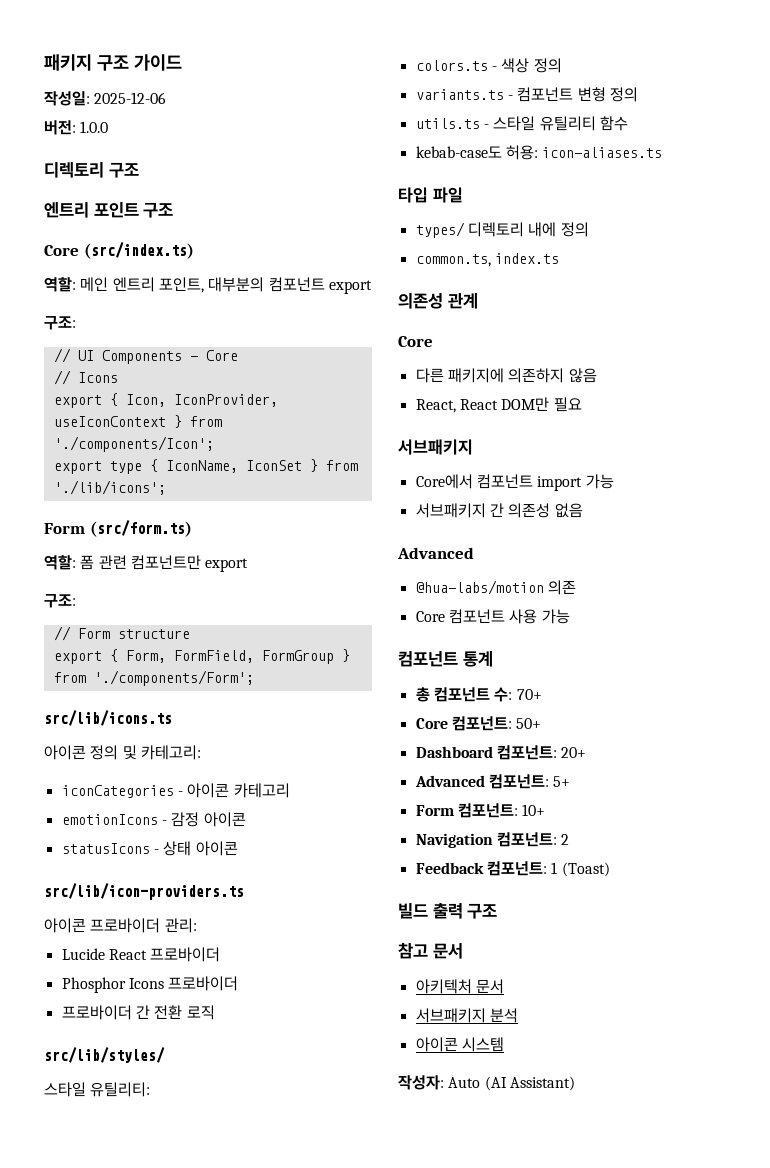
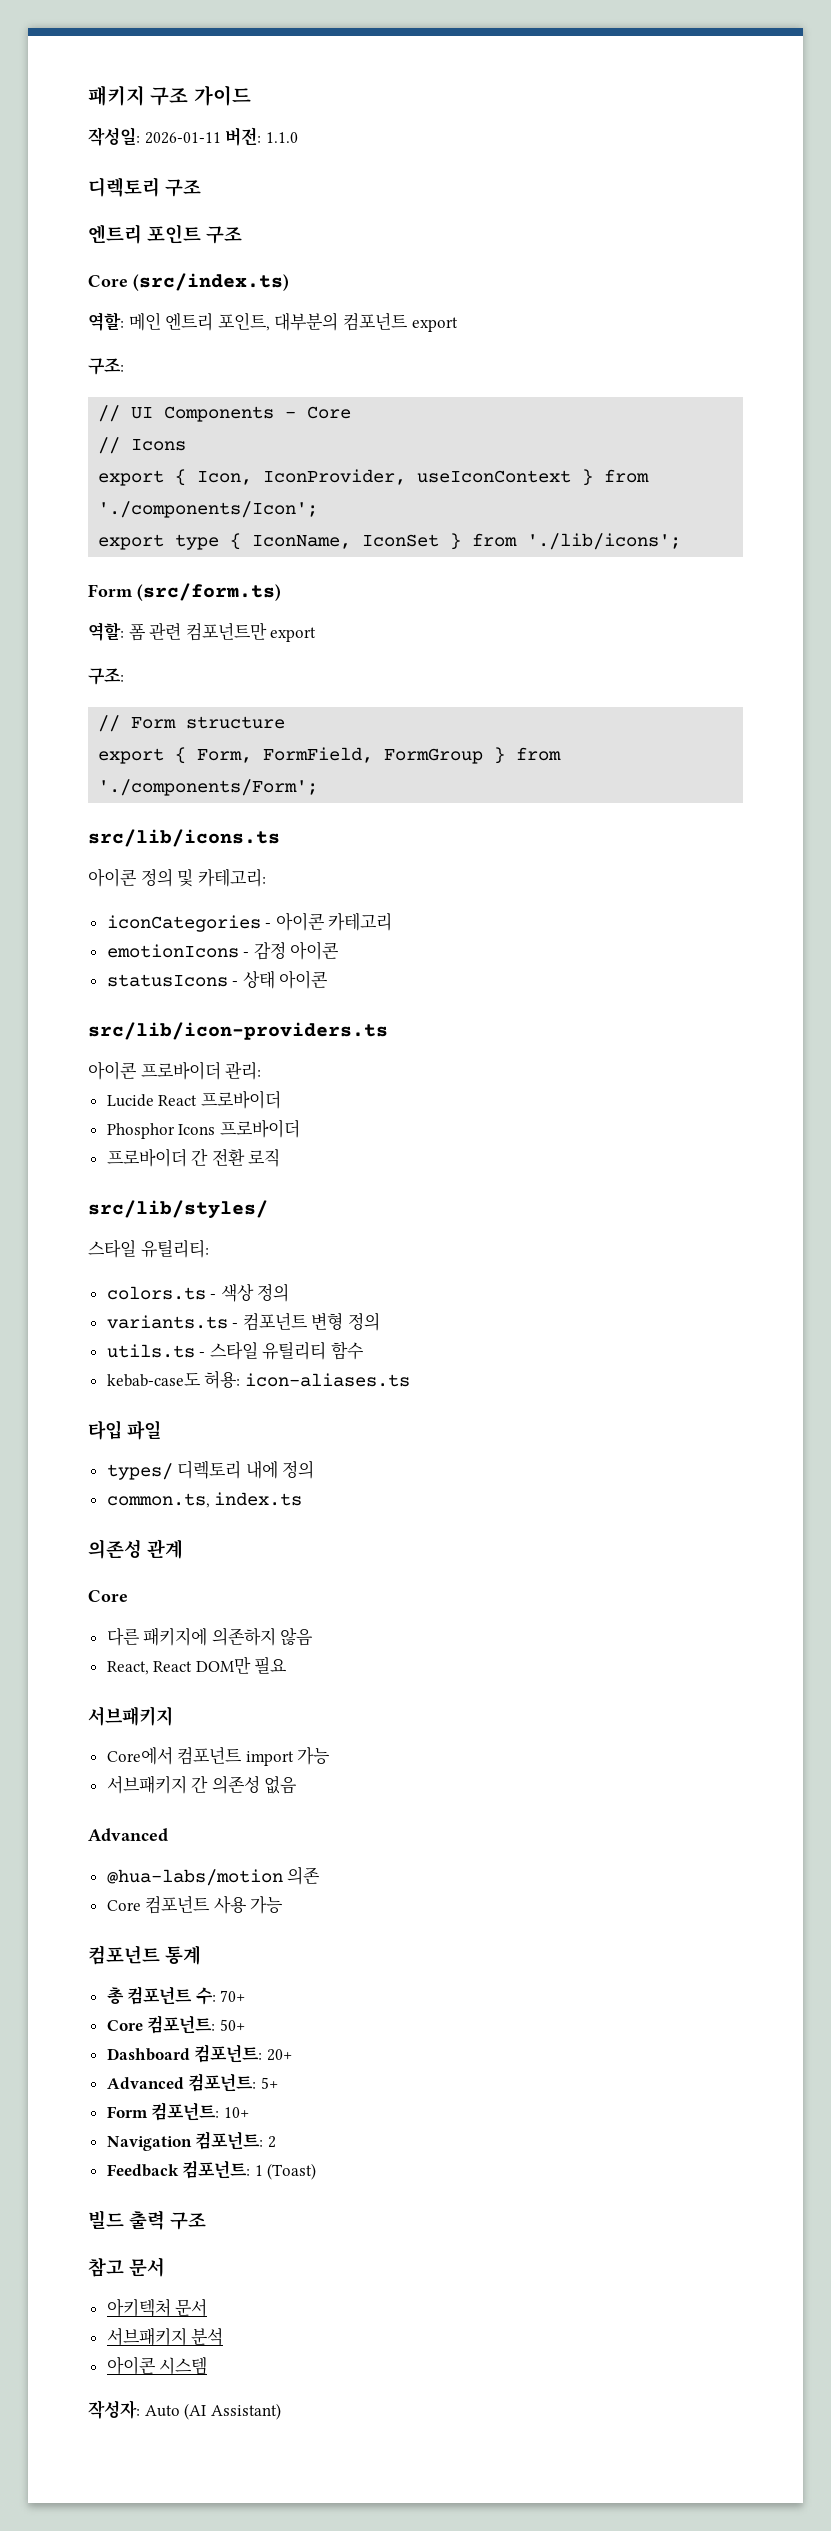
- 작성일: 2025-12-06
- 버전: 1.0.0
+ 작성일: 2026-01-11 버전: 1.1.0

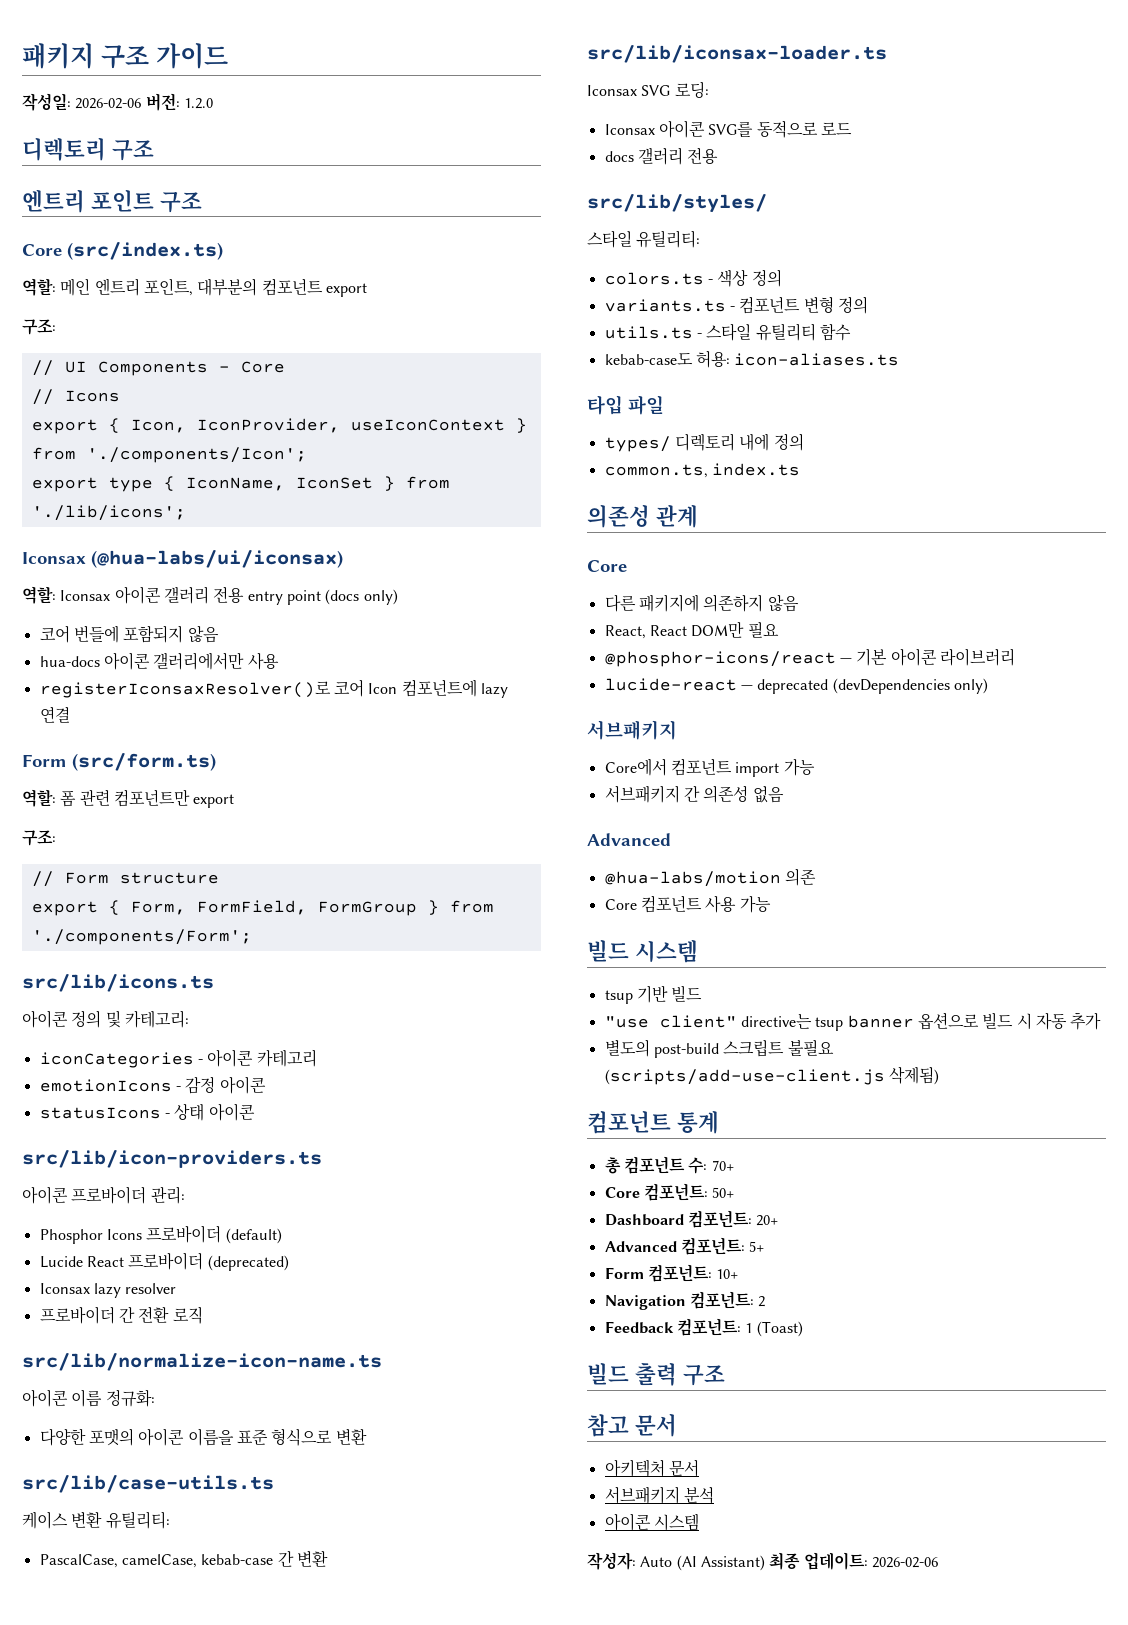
- 작성일: 2026-01-11 버전: 1.1.0
+ 작성일: 2026-02-06 버전: 1.2.0
+ Iconsax (@hua-labs/ui/iconsax)
+ 역할: Iconsax 아이콘 갤러리 전용 entry point (docs only)
+ 코어 번들에 포함되지 않음
+ hua-docs 아이콘 갤러리에서만 사용
+ registerIconsaxResolver()로 코어 Icon 컴포넌트에 lazy 연결
+ Phosphor Icons 프로바이더 (default)
- Lucide React 프로바이더
- Phosphor Icons 프로바이더
+ Lucide React 프로바이더 (deprecated)
+ Iconsax lazy resolver
+ src/lib/normalize-icon-name.ts
+ 아이콘 이름 정규화:
+ 다양한 포맷의 아이콘 이름을 표준 형식으로 변환
+ src/lib/case-utils.ts
+ 케이스 변환 유틸리티:
+ PascalCase, camelCase, kebab-case 간 변환
+ src/lib/iconsax-loader.ts
+ Iconsax SVG 로딩:
+ Iconsax 아이콘 SVG를 동적으로 로드
+ docs 갤러리 전용
+ @phosphor-icons/react — 기본 아이콘 라이브러리
+ lucide-react — deprecated (devDependencies only)
+ 빌드 시스템
+ tsup 기반 빌드
+ "use client" directive는 tsup banner 옵션으로 빌드 시 자동 추가
+ 별도의 post-build 스크립트 불필요 (scripts/add-use-client.js 삭제됨)
- 작성자: Auto (AI Assistant)
+ 작성자: Auto (AI Assistant) 최종 업데이트: 2026-02-06

